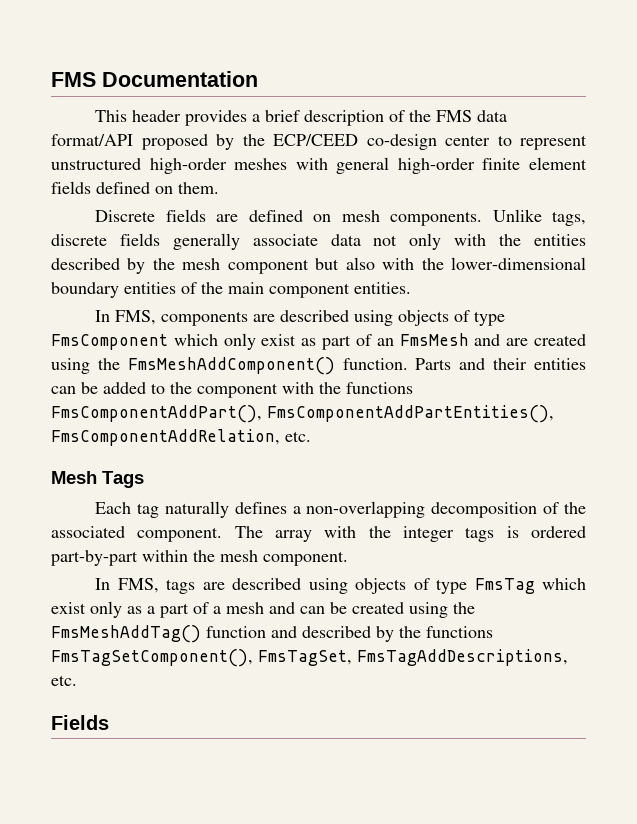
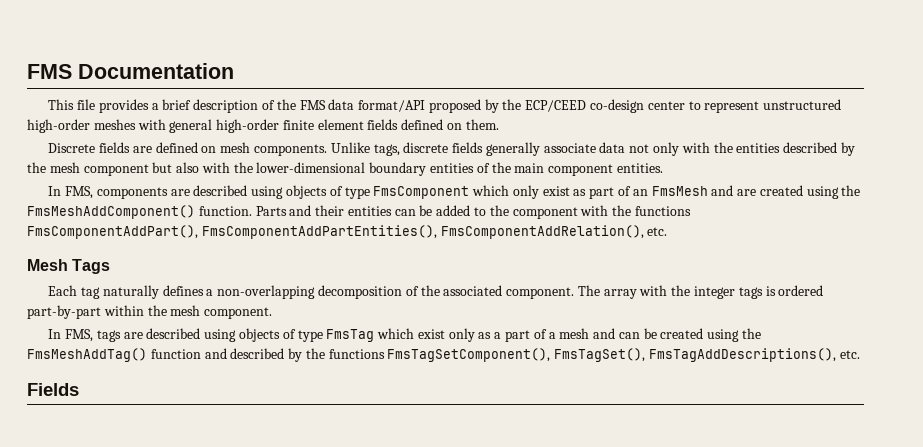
- This header provides a brief description of the FMS data format/API proposed by the ECP/CEED co-design center to represent unstructured high-order meshes with general high-order finite element fields defined on them.
+ This file provides a brief description of the FMS data format/API proposed by the ECP/CEED co-design center to represent unstructured high-order meshes with general high-order finite element fields defined on them.
- Parts and their entities can be added to the component with the functions FmsComponentAddPart(), FmsComponentAddPartEntities(), FmsComponentAddRelation, etc.
+ Parts and their entities can be added to the component with the functions FmsComponentAddPart(), FmsComponentAddPartEntities(), FmsComponentAddRelation(), etc.
- In FMS, tags are described using objects of type FmsTag which exist only as a part of a mesh and can be created using the FmsMeshAddTag() function and described by the functions FmsTagSetComponent(), FmsTagSet, FmsTagAddDescriptions, etc.
+ In FMS, tags are described using objects of type FmsTag which exist only as a part of a mesh and can be created using the FmsMeshAddTag() function and described by the functions FmsTagSetComponent(), FmsTagSet(), FmsTagAddDescriptions(), etc.

